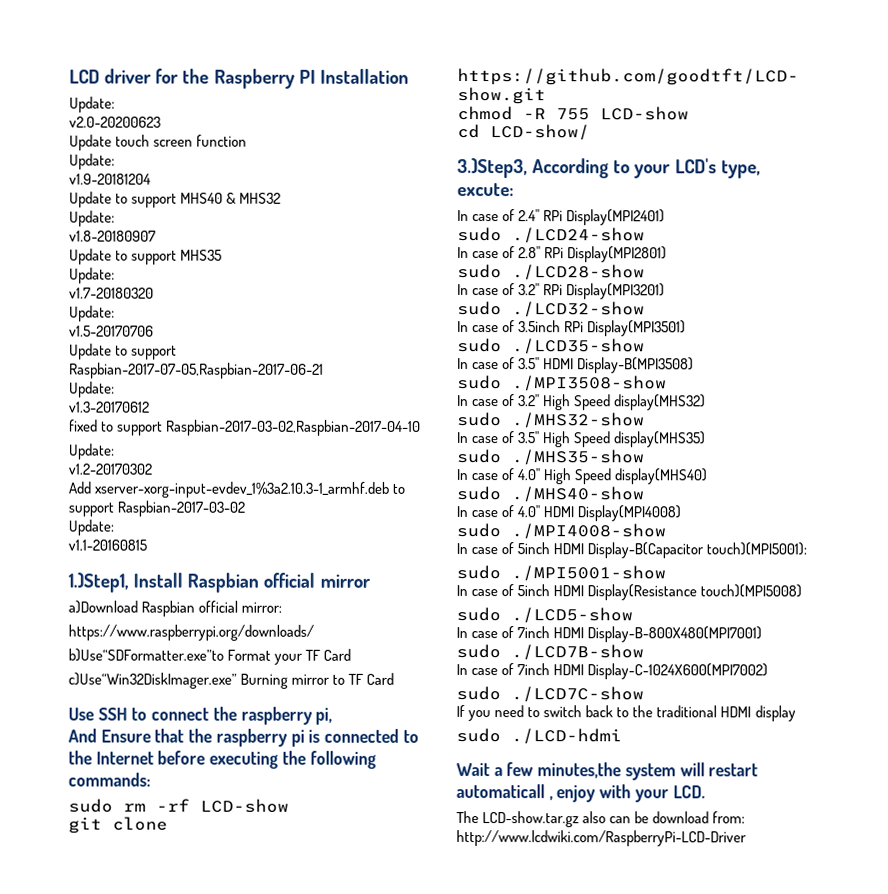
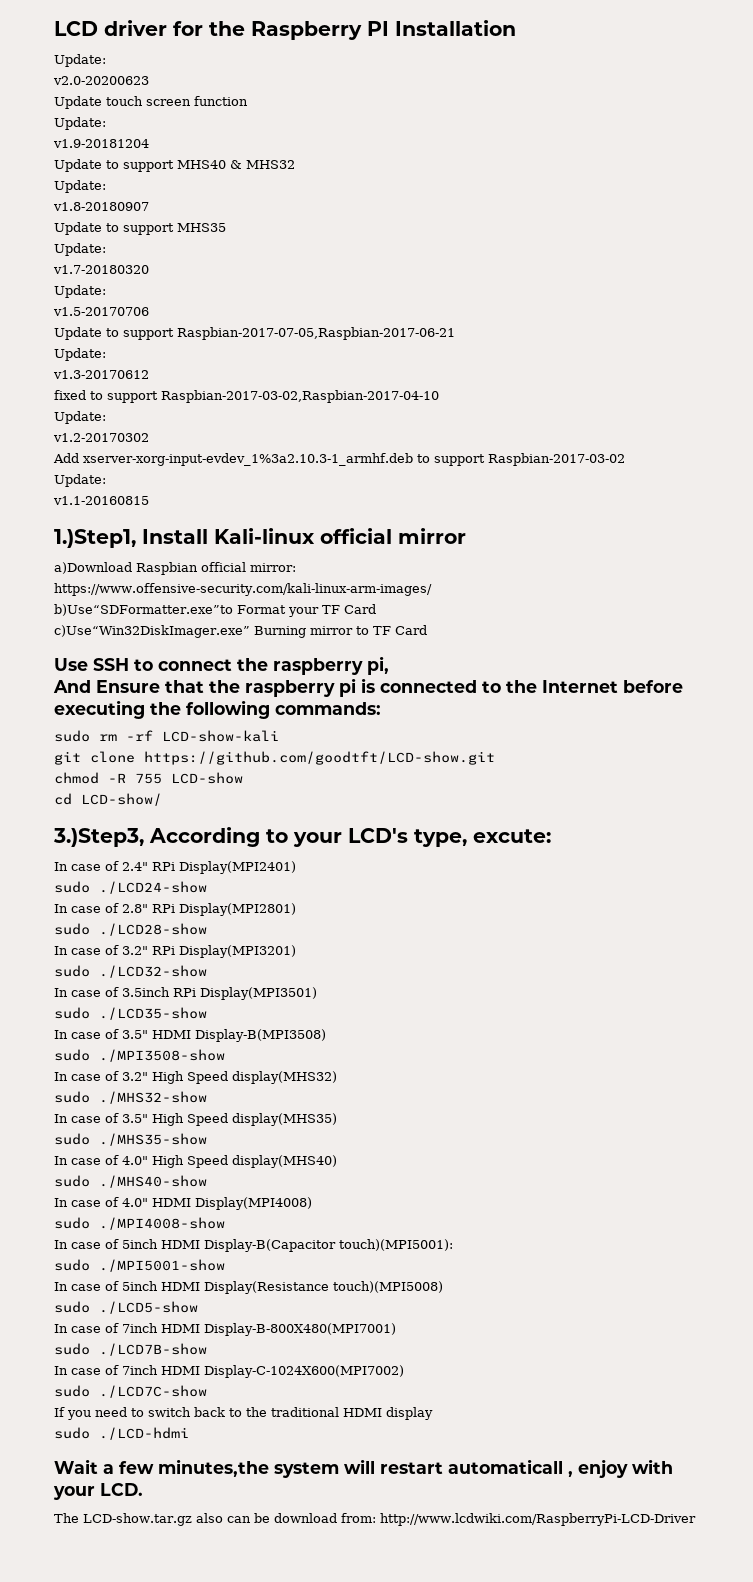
- 1.)Step1, Install Raspbian official mirror
+ 1.)Step1, Install Kali-linux official mirror
- https://www.raspberrypi.org/downloads/
+ https://www.offensive-security.com/kali-linux-arm-images/
- sudo rm -rf LCD-show
+ sudo rm -rf LCD-show-kali

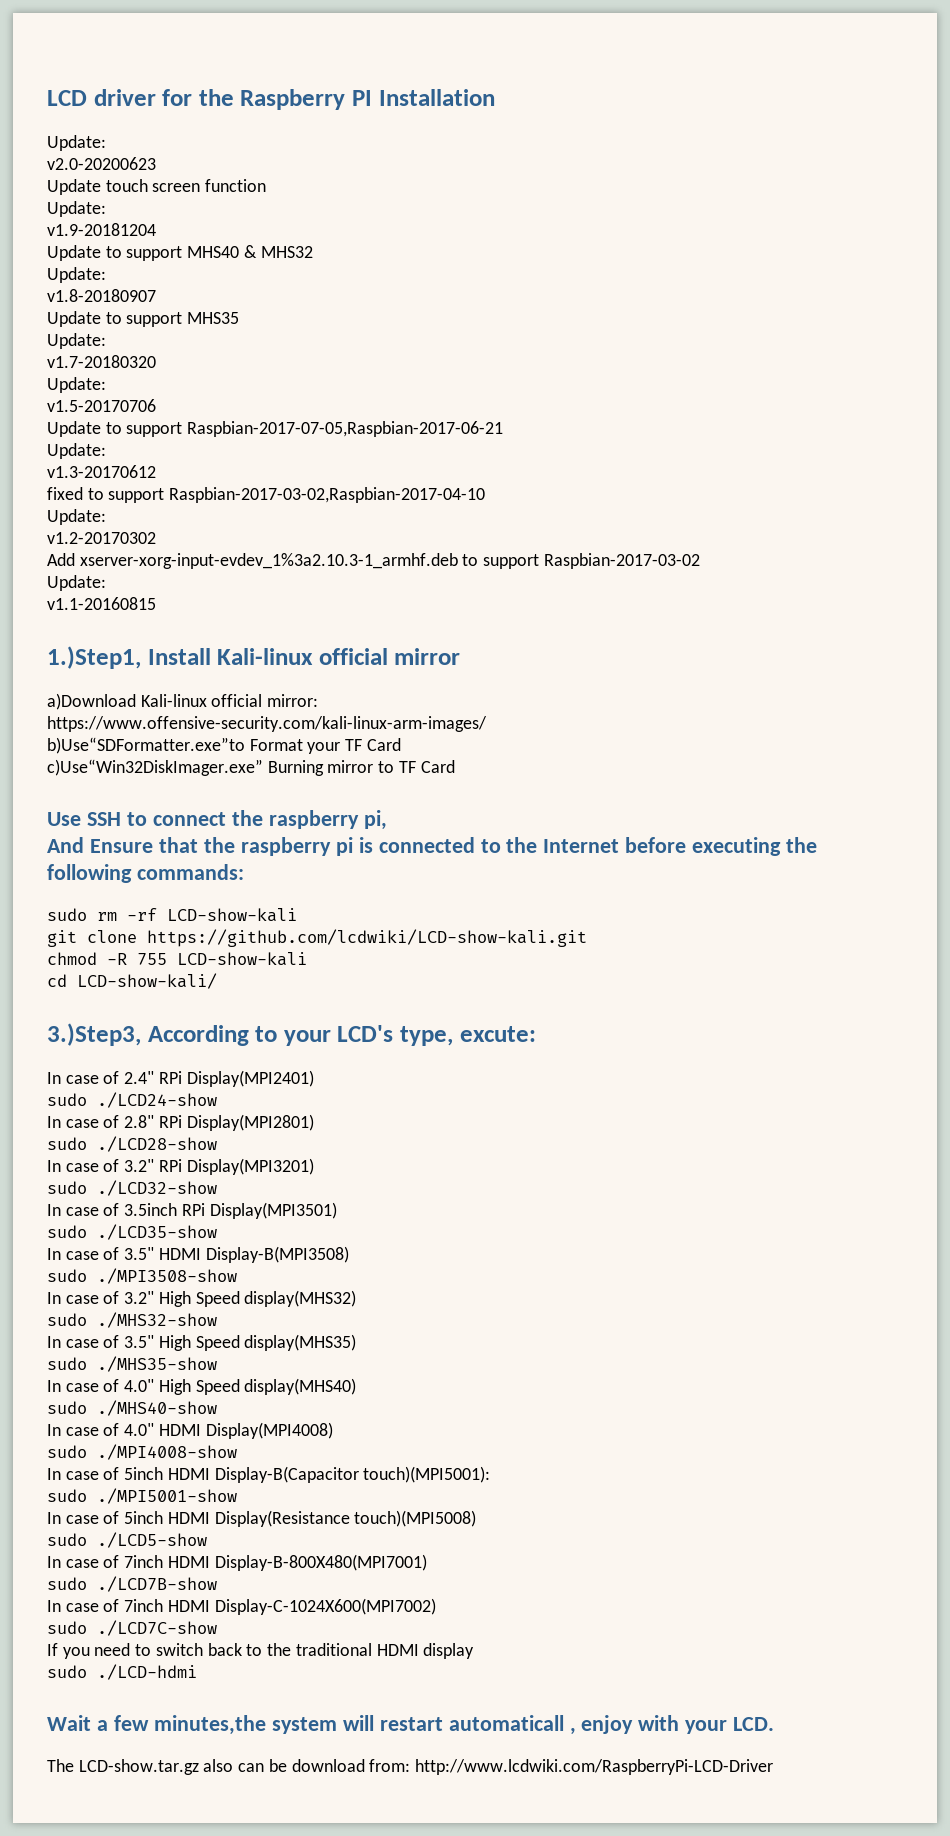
- a)Download Raspbian official mirror:
+ a)Download Kali-linux official mirror:
- git clone https://github.com/goodtft/LCD-show.git
+ git clone https://github.com/lcdwiki/LCD-show-kali.git
- chmod -R 755 LCD-show
+ chmod -R 755 LCD-show-kali
- cd LCD-show/
+ cd LCD-show-kali/

